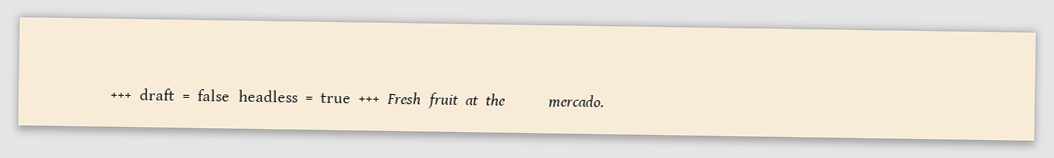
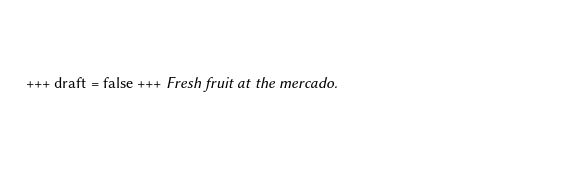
- +++ draft = false headless = true +++ Fresh fruit at the mercado.
+ +++ draft = false +++ Fresh fruit at the mercado.

